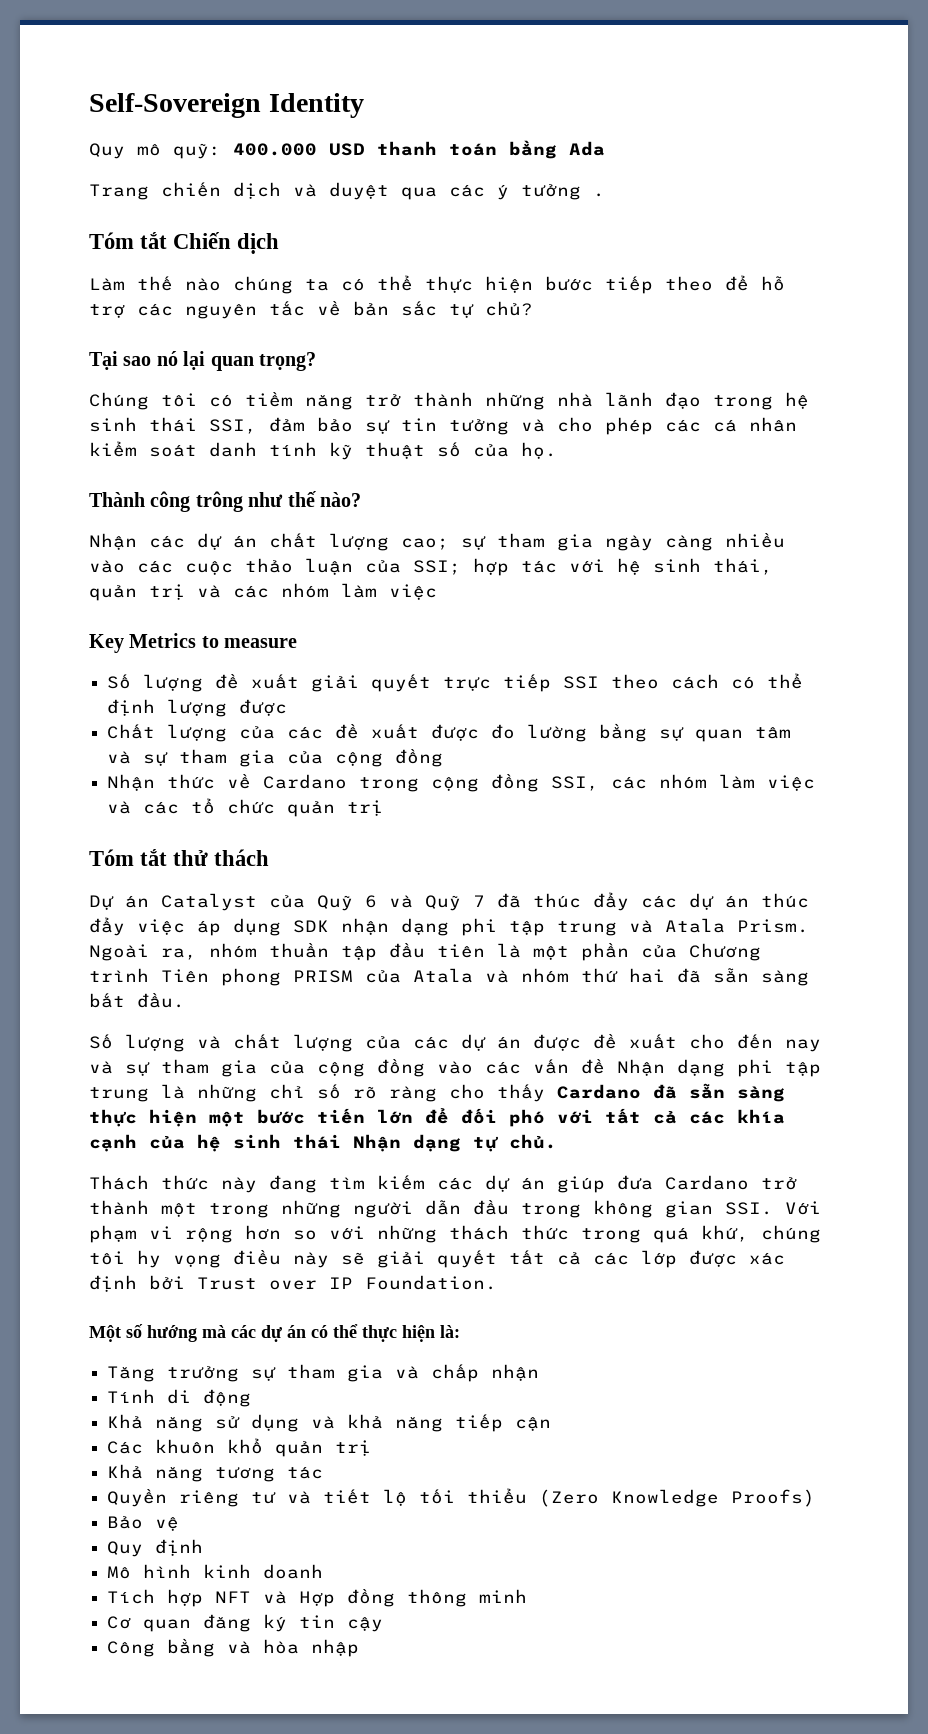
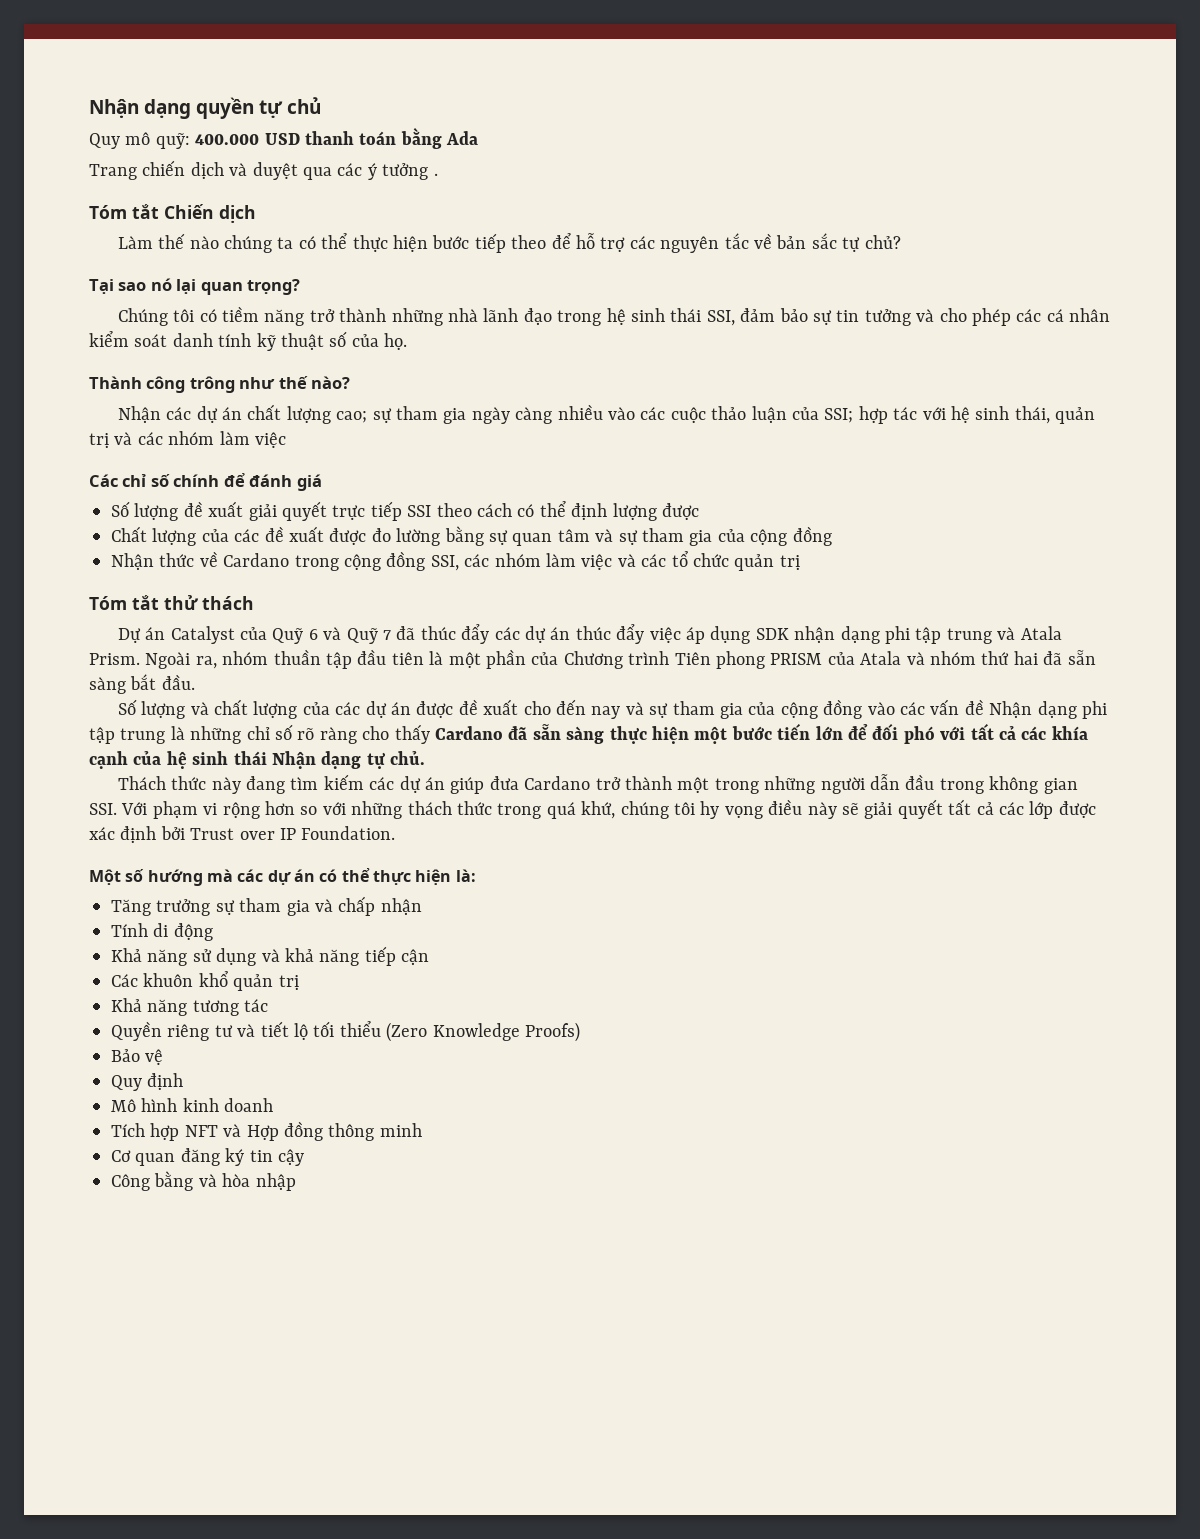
- Self-Sovereign Identity
+ Nhận dạng quyền tự chủ
- Key Metrics to measure
+ Các chỉ số chính để đánh giá

